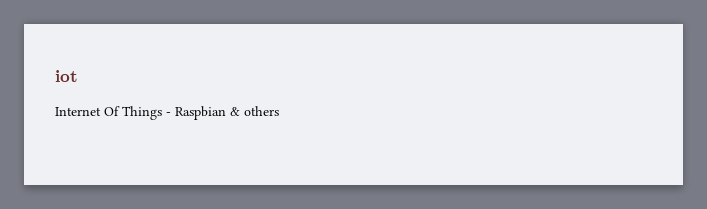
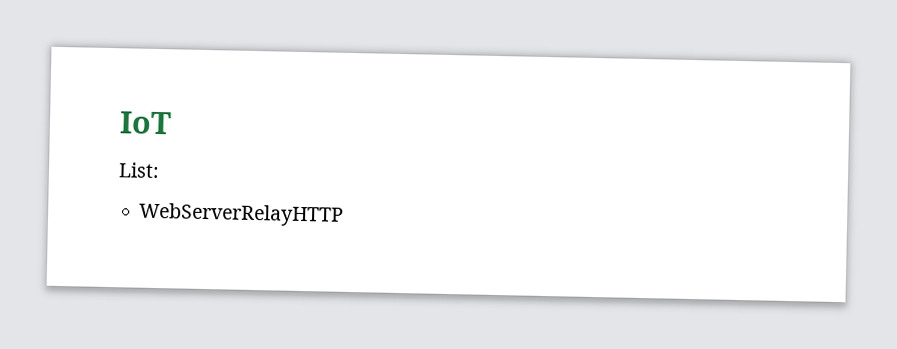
- iot
- Internet Of Things - Raspbian & others
+ IoT
+ List:
+ WebServerRelayHTTP

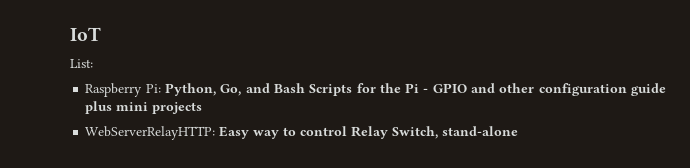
- WebServerRelayHTTP
+ Raspberry Pi: Python, Go, and Bash Scripts for the Pi - GPIO and other configuration guide plus mini projects
+ WebServerRelayHTTP: Easy way to control Relay Switch, stand-alone

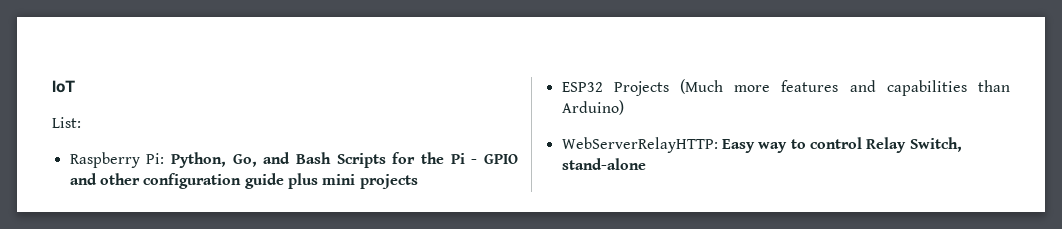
+ ESP32 Projects (Much more features and capabilities than Arduino)

